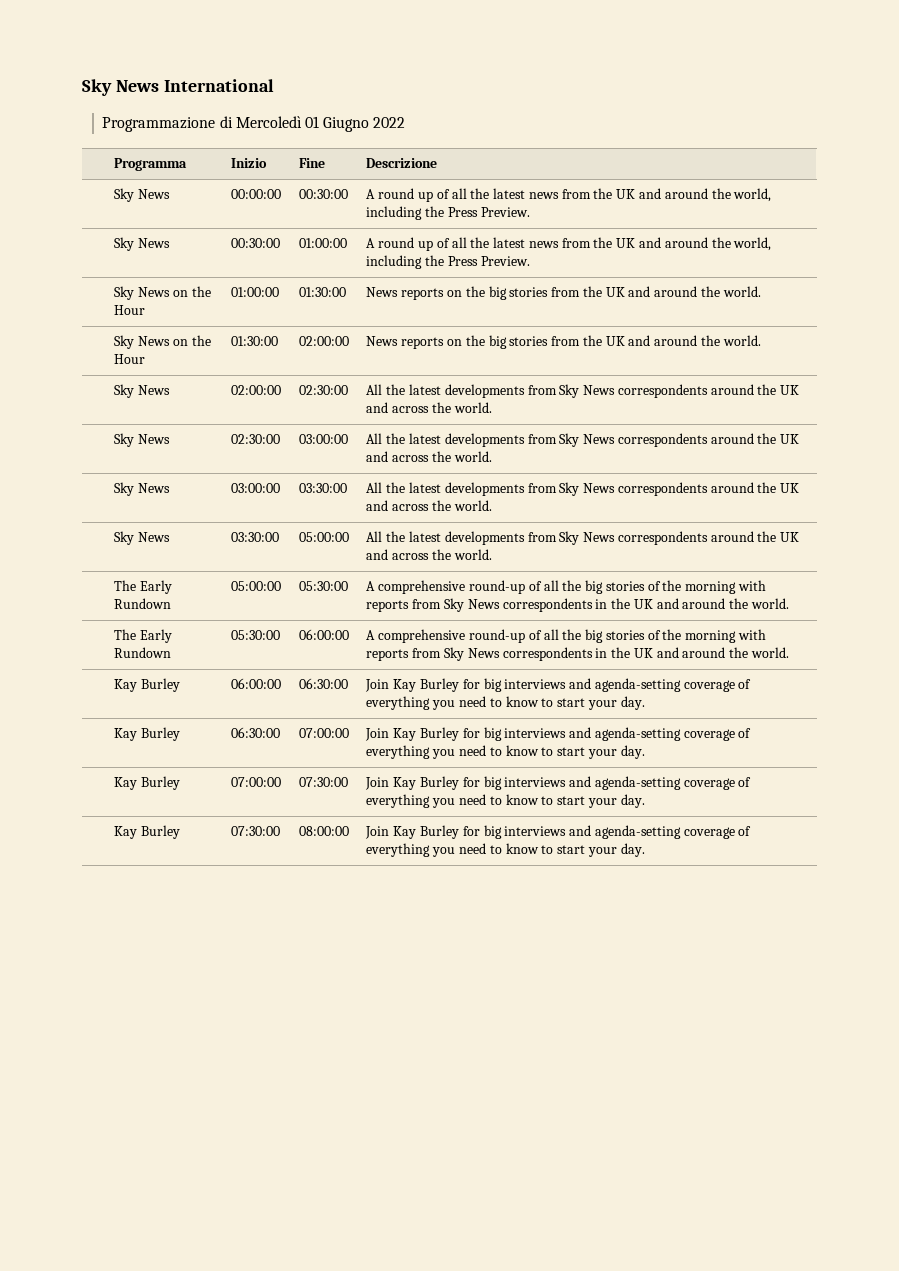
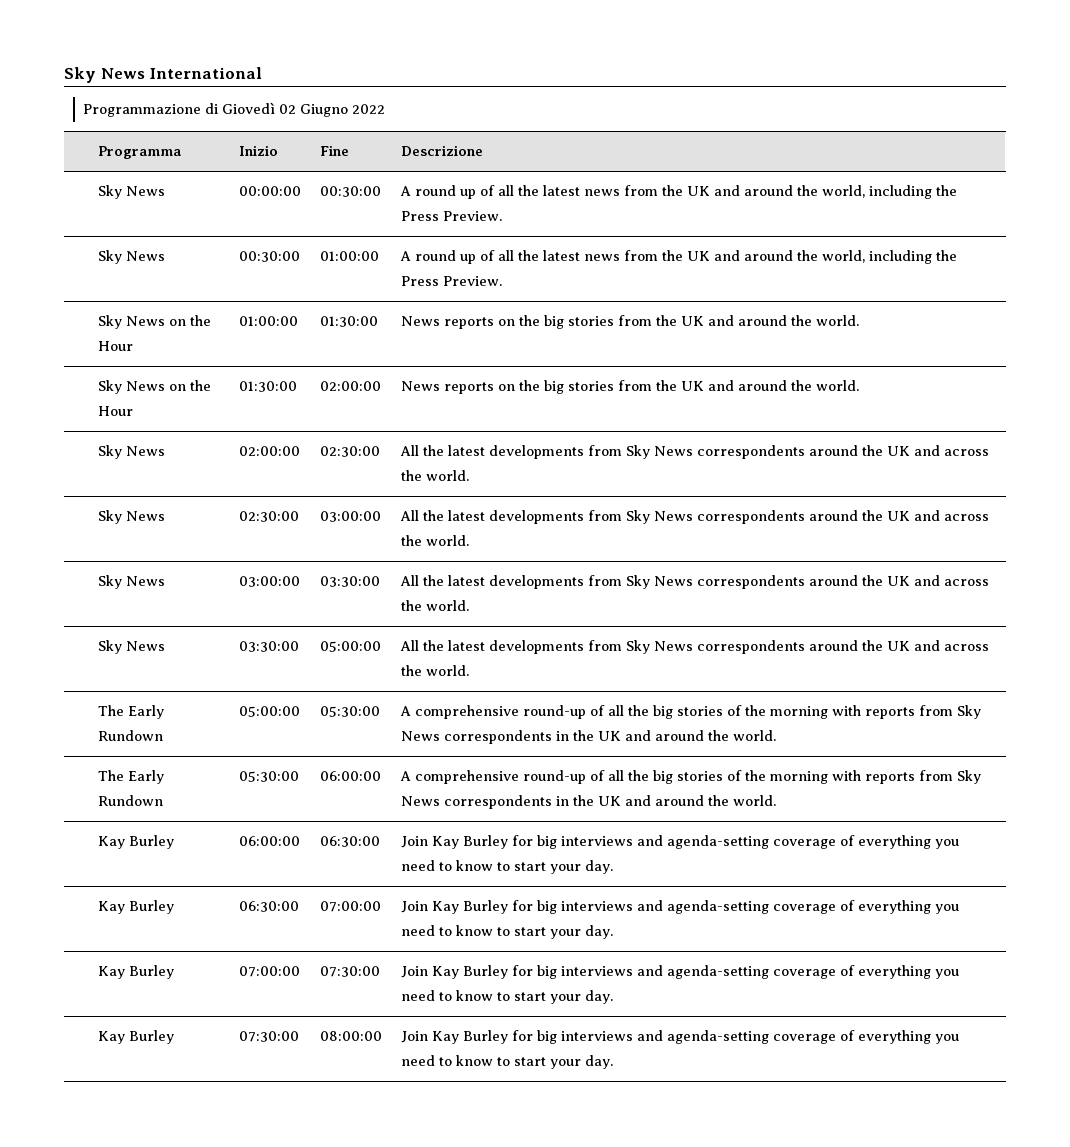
- Programmazione di Mercoledì 01 Giugno 2022
+ Programmazione di Giovedì 02 Giugno 2022

